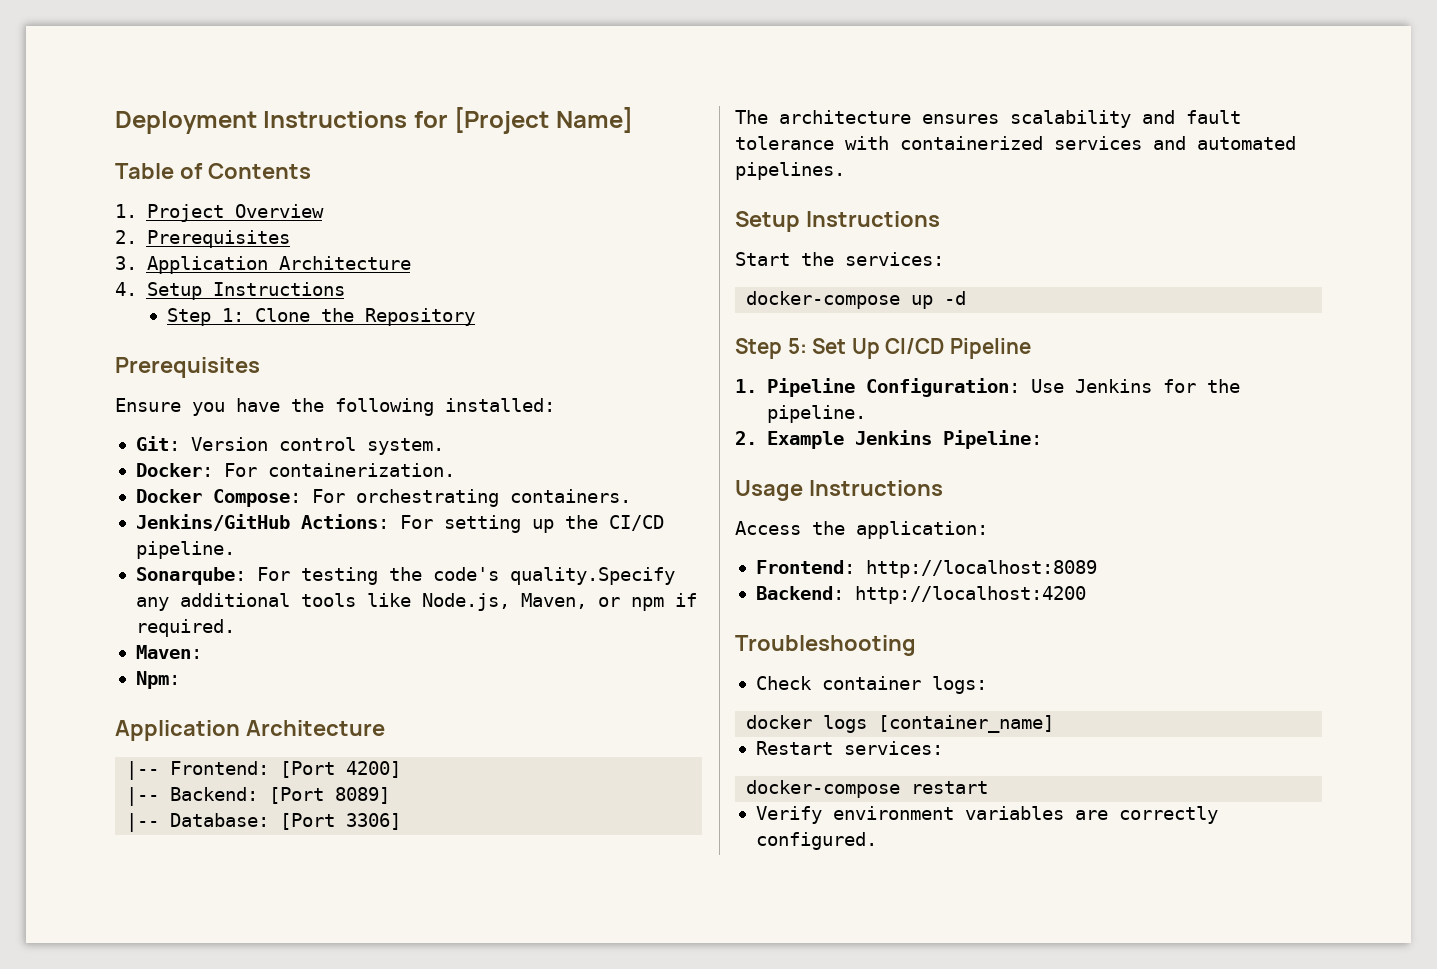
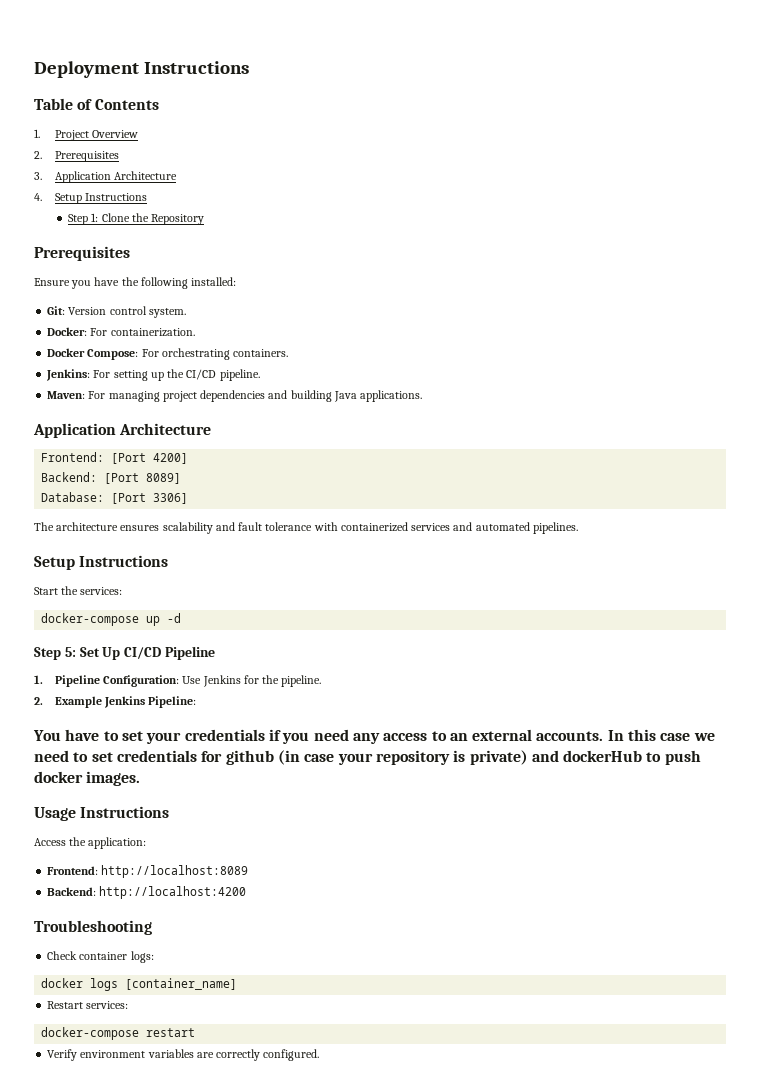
- Deployment Instructions for [Project Name]
+ Deployment Instructions
- Jenkins/GitHub Actions: For setting up the CI/CD pipeline.
+ Jenkins: For setting up the CI/CD pipeline.
- Sonarqube: For testing the code's quality.Specify any additional tools like Node.js, Maven, or npm if required.
- Maven:
- Npm:
+ Maven: For managing project dependencies and building Java applications.
  Application Architecture
- |-- Frontend: [Port 4200]
+ Frontend: [Port 4200]
- |-- Backend: [Port 8089]
+ Backend: [Port 8089]
- |-- Database: [Port 3306]
+ Database: [Port 3306]
+ You have to set your credentials if you need any access to an external accounts. In this case we need to set credentials for github (in case your repository is private) and dockerHub to push docker images.

